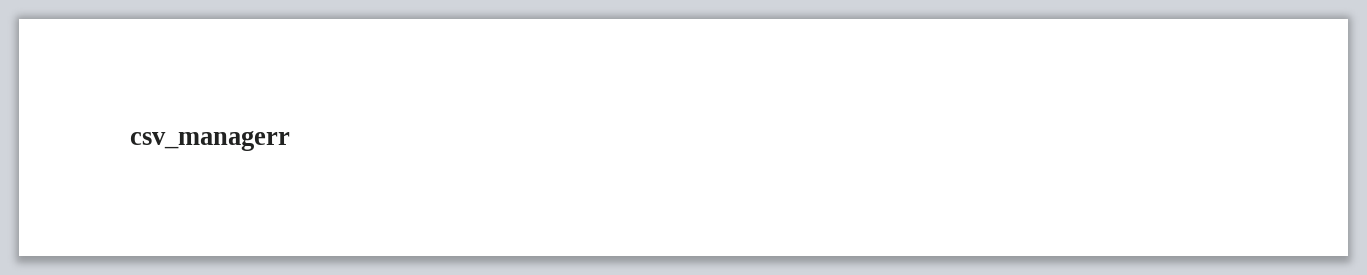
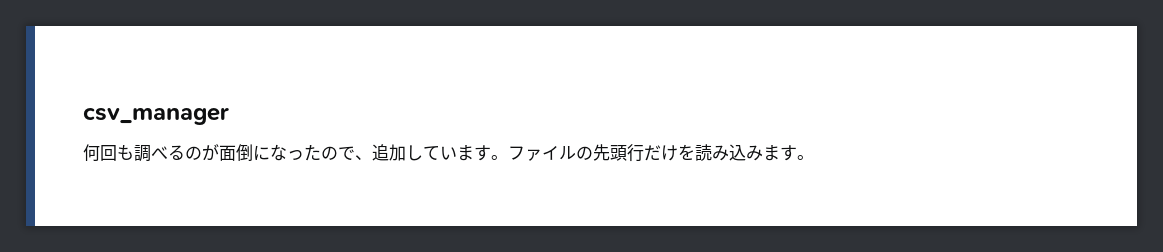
- csv_managerr
+ csv_manager
+ 何回も調べるのが面倒になったので、追加しています。ファイルの先頭行だけを読み込みます。

